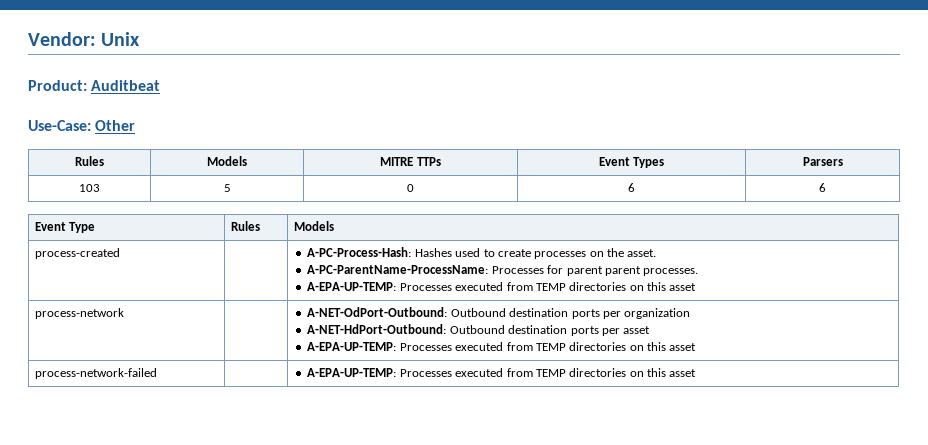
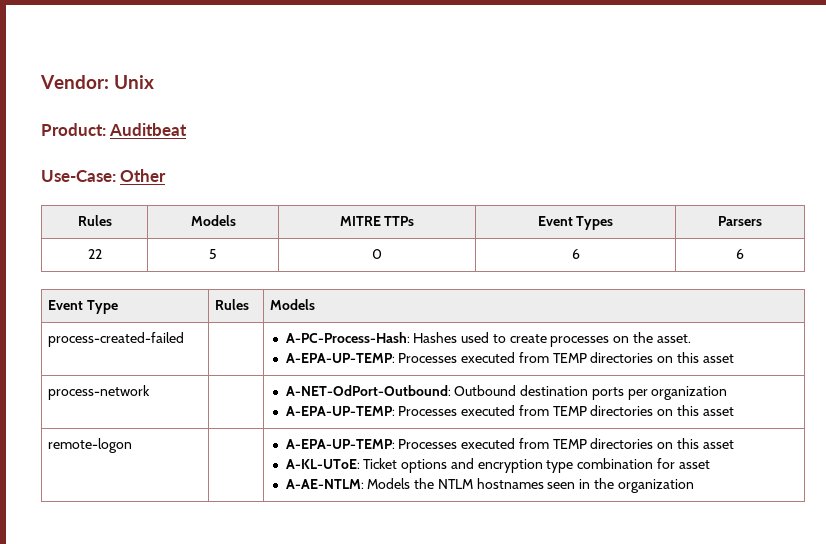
- 103 | 5 | 0 | 6 | 6
+ 22 | 5 | 0 | 6 | 6
- process-created | | A-PC-Process-Hash: Hashes used to create processes on the asset.
- A-PC-ParentName-ProcessName: Processes for parent parent processes.
+ process-created-failed | | A-PC-Process-Hash: Hashes used to create processes on the asset.
  process-network | | A-NET-OdPort-Outbound: Outbound destination ports per organization
- A-NET-HdPort-Outbound: Outbound destination ports per asset
  A-EPA-UP-TEMP: Processes executed from TEMP directories on this asset
- process-network-failed | | A-EPA-UP-TEMP: Processes executed from TEMP directories on this asset
+ remote-logon | | A-EPA-UP-TEMP: Processes executed from TEMP directories on this asset
+ A-KL-UToE: Ticket options and encryption type combination for asset
+ A-AE-NTLM: Models the NTLM hostnames seen in the organization

